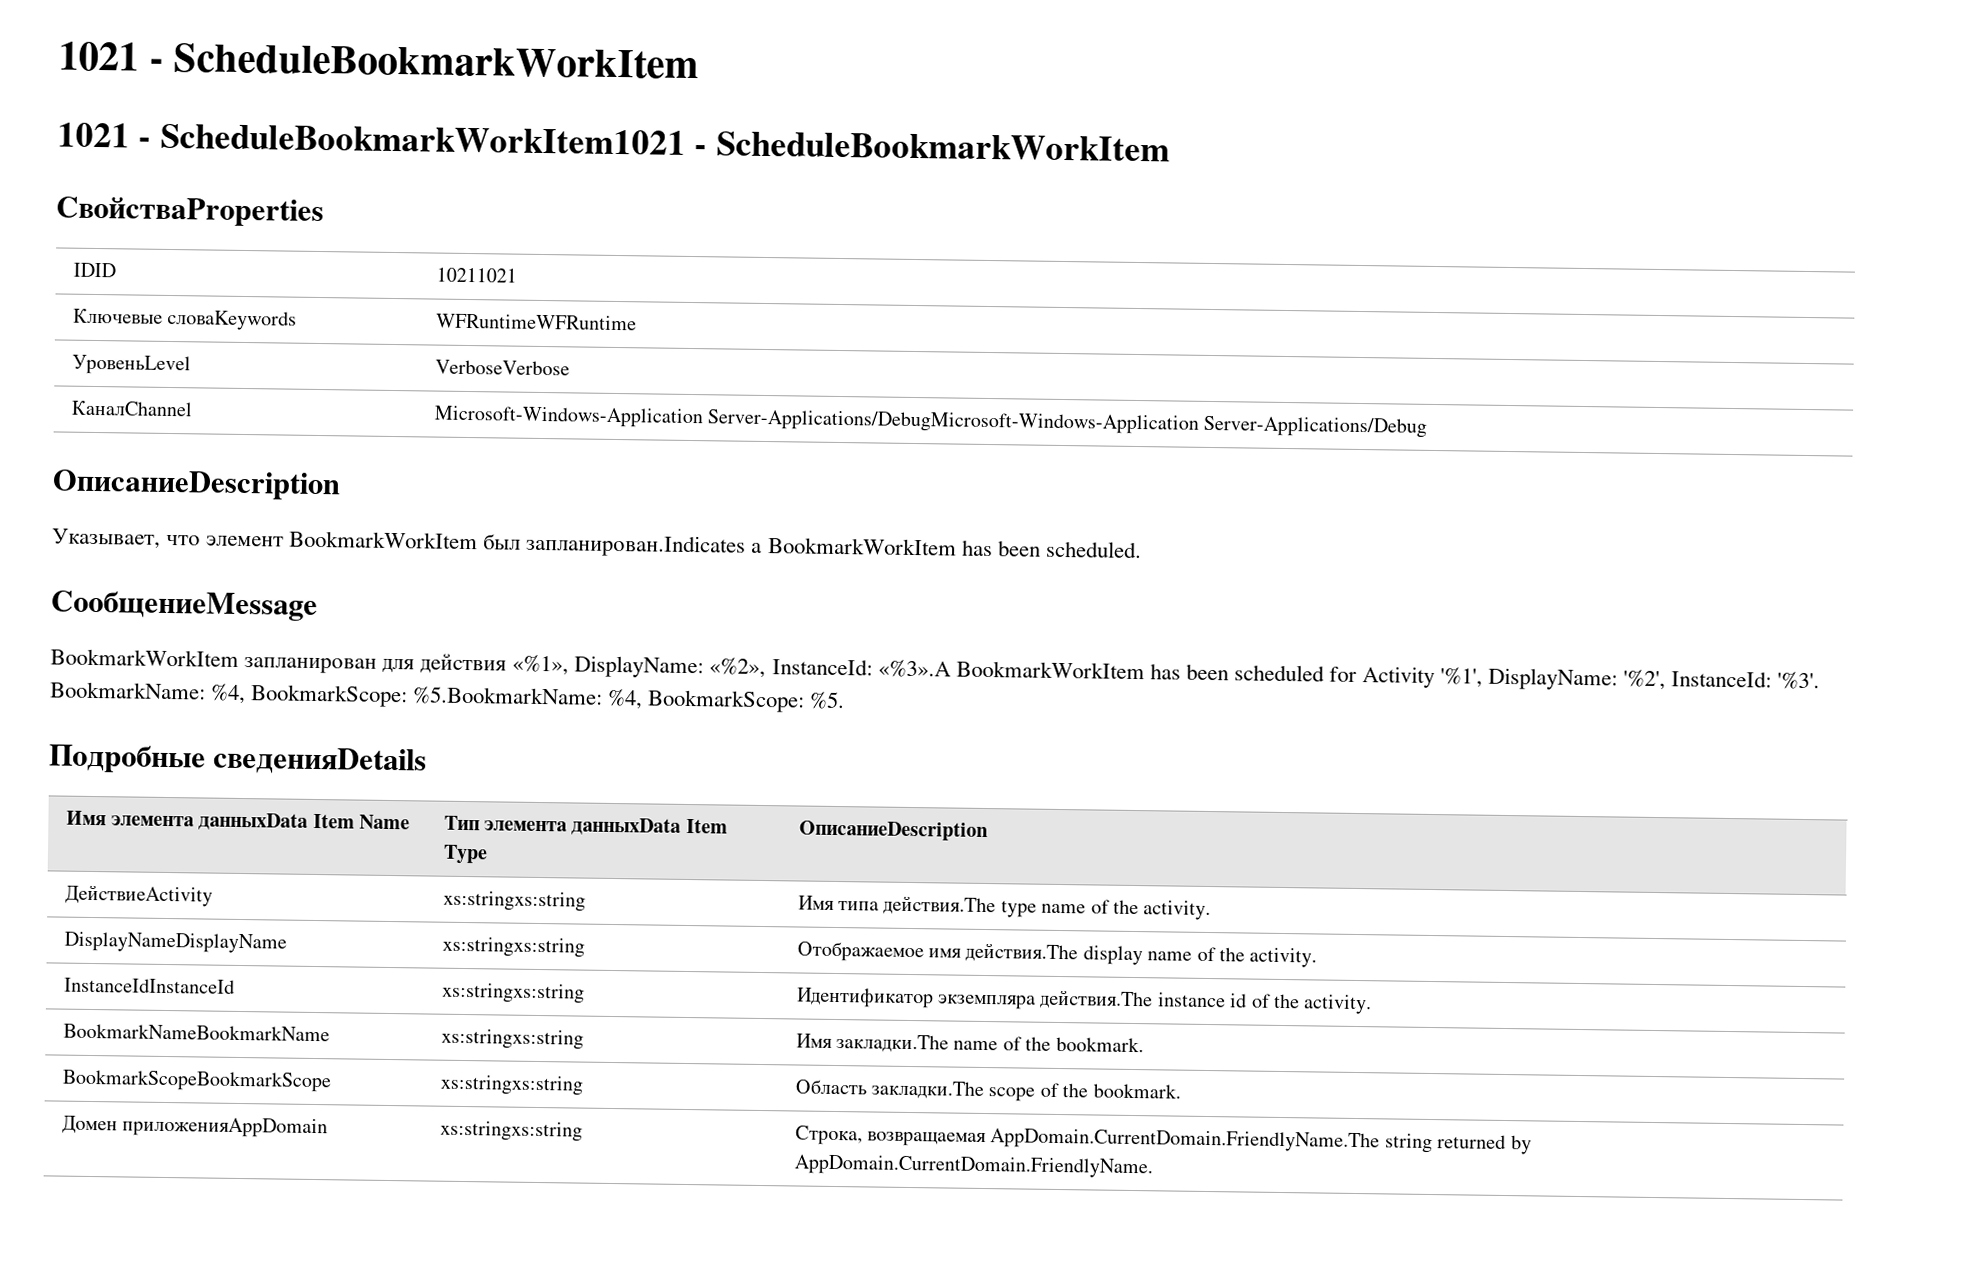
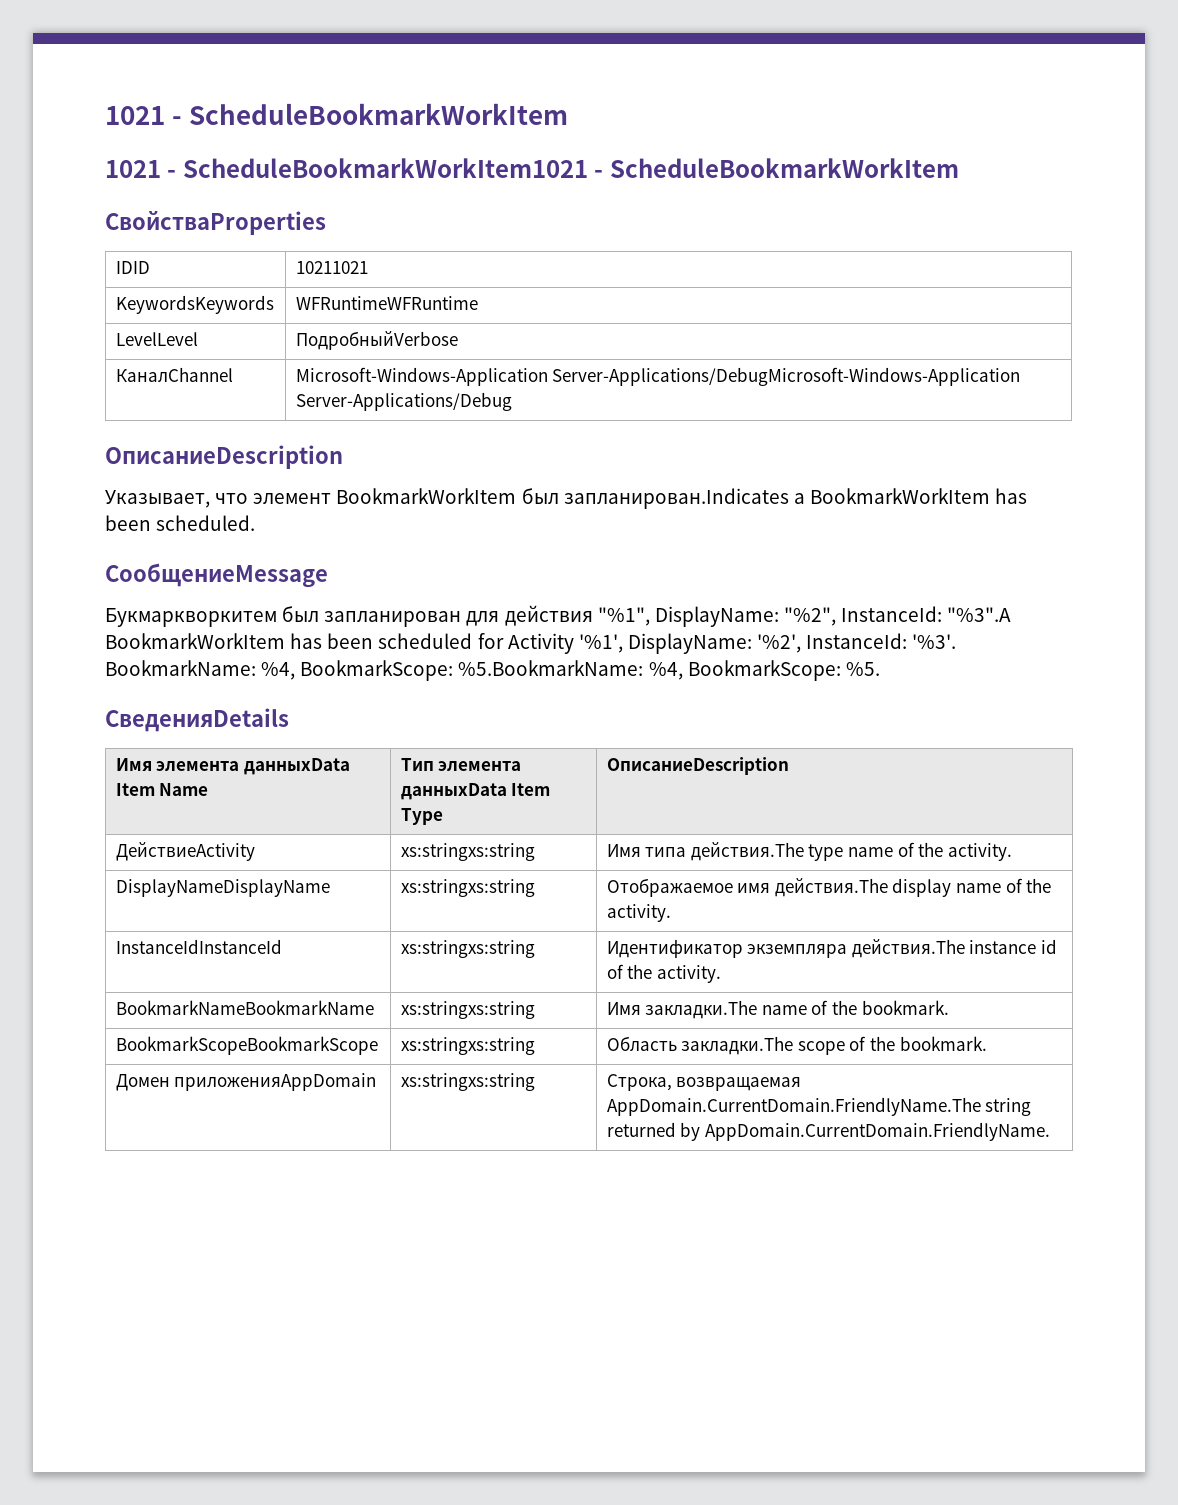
- Ключевые словаKeywords | WFRuntimeWFRuntime
+ KeywordsKeywords | WFRuntimeWFRuntime
- УровеньLevel | VerboseVerbose
+ LevelLevel | ПодробныйVerbose
- BookmarkWorkItem запланирован для действия «%1», DisplayName: «%2», InstanceId: «%3».A BookmarkWorkItem has been scheduled for Activity '%1', DisplayName: '%2', InstanceId: '%3'.
+ Букмаркворкитем был запланирован для действия "%1", DisplayName: "%2", InstanceId: "%3".A BookmarkWorkItem has been scheduled for Activity '%1', DisplayName: '%2', InstanceId: '%3'.
- Подробные сведенияDetails
+ СведенияDetails

